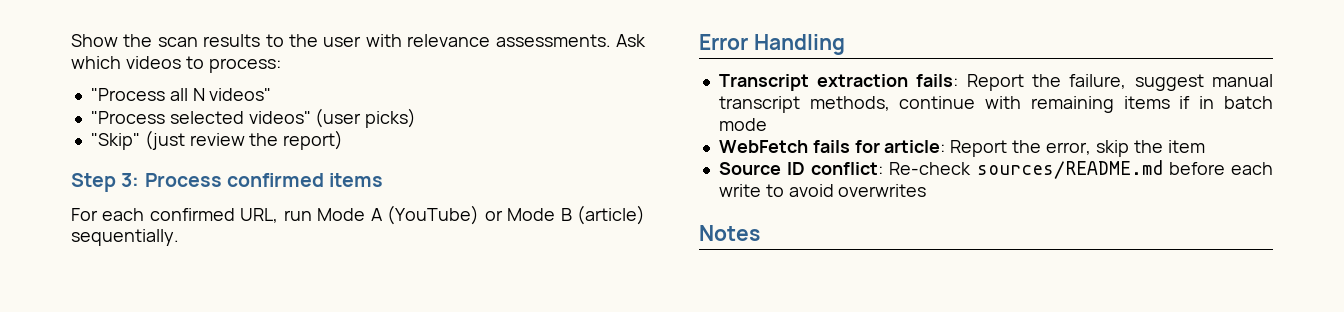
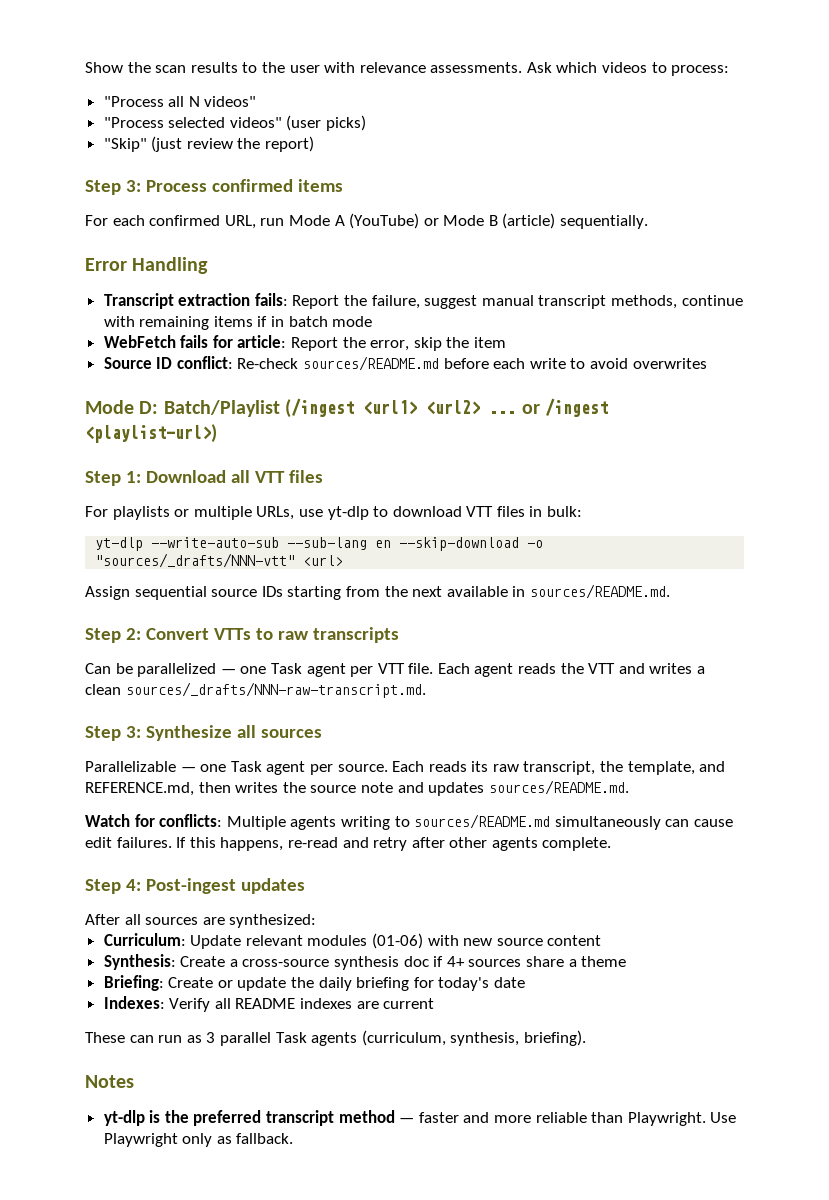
+ Mode D: Batch/Playlist (/ingest <url1> <url2> ... or /ingest <playlist-url>)
+ Step 1: Download all VTT files
+ For playlists or multiple URLs, use yt-dlp to download VTT files in bulk:
+ yt-dlp --write-auto-sub --sub-lang en --skip-download -o "sources/_drafts/NNN-vtt" <url>
+ Assign sequential source IDs starting from the next available in sources/README.md.
+ Step 2: Convert VTTs to raw transcripts
+ Can be parallelized — one Task agent per VTT file. Each agent reads the VTT and writes a clean sources/_drafts/NNN-raw-transcript.md.
+ Step 3: Synthesize all sources
+ Parallelizable — one Task agent per source. Each reads its raw transcript, the template, and REFERENCE.md, then writes the source note and updates sources/README.md.
+ Watch for conflicts: Multiple agents writing to sources/README.md simultaneously can cause edit failures. If this happens, re-read and retry after other agents complete.
+ Step 4: Post-ingest updates
+ After all sources are synthesized:
+ Curriculum: Update relevant modules (01-06) with new source content
+ Synthesis: Create a cross-source synthesis doc if 4+ sources share a theme
+ Briefing: Create or update the daily briefing for today's date
+ Indexes: Verify all README indexes are current
+ These can run as 3 parallel Task agents (curriculum, synthesis, briefing).
  Notes
+ yt-dlp is the preferred transcript method — faster and more reliable than Playwright. Use Playwright only as fallback.

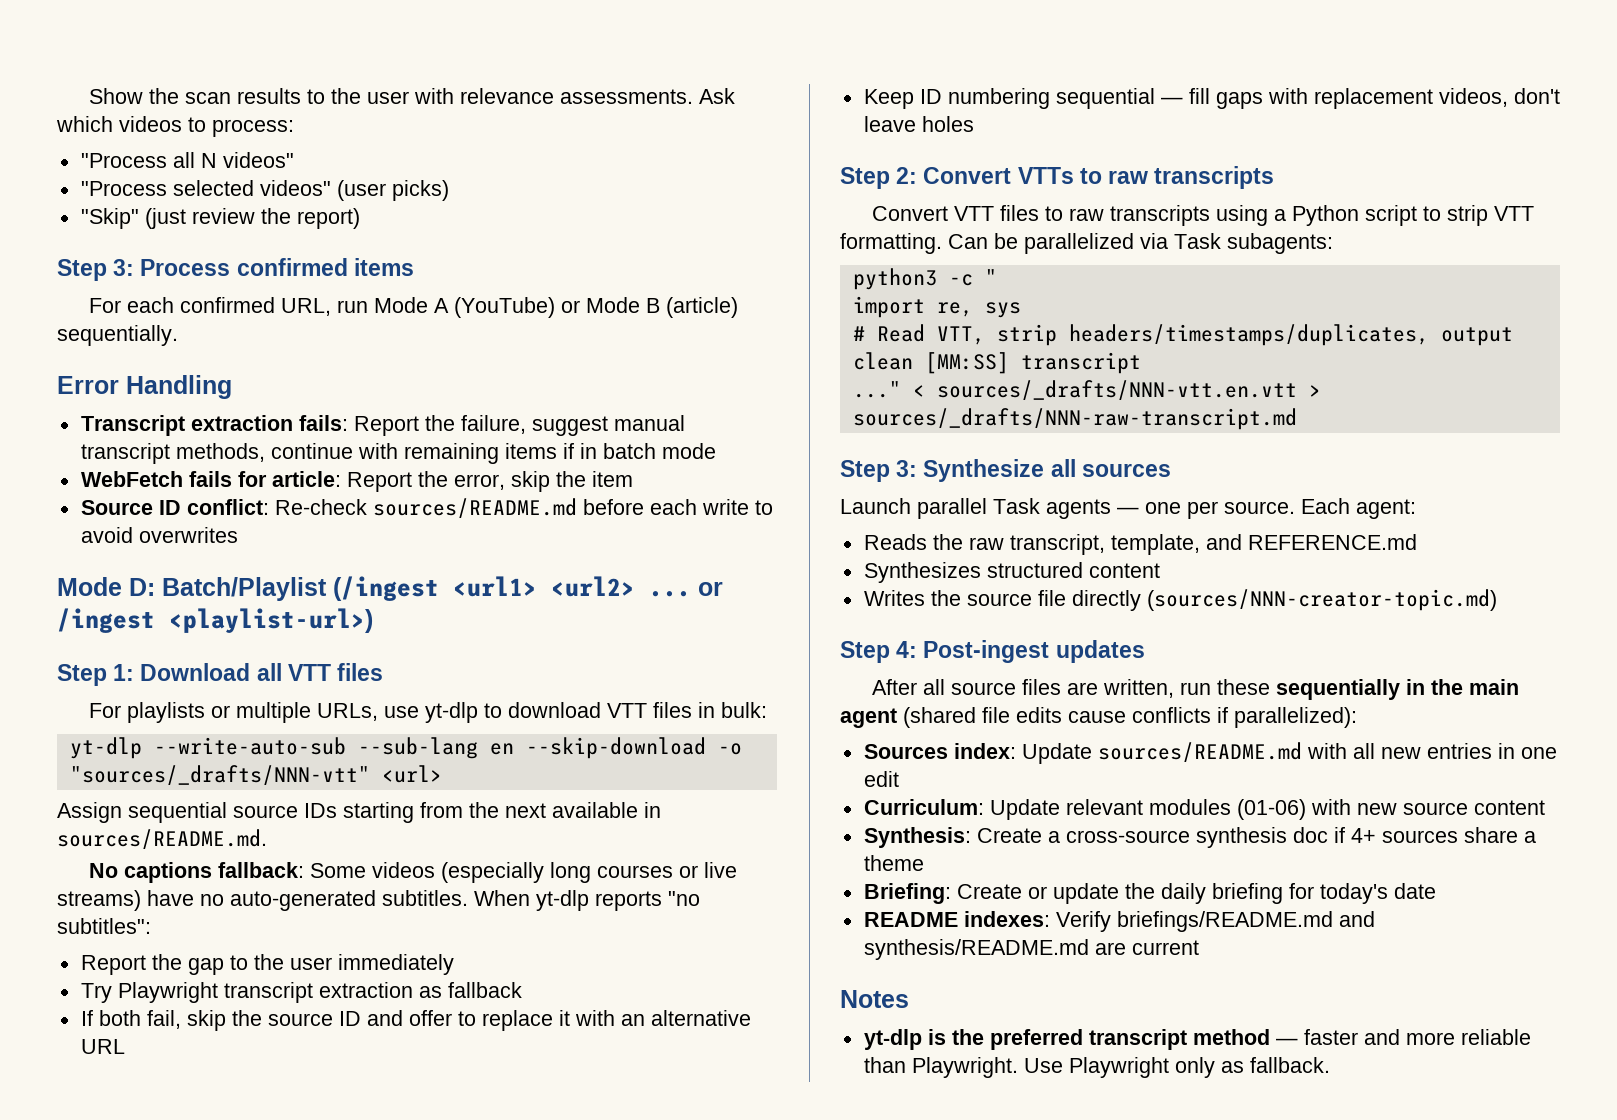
+ No captions fallback: Some videos (especially long courses or live streams) have no auto-generated subtitles. When yt-dlp reports "no subtitles":
+ Report the gap to the user immediately
+ Try Playwright transcript extraction as fallback
+ If both fail, skip the source ID and offer to replace it with an alternative URL
+ Keep ID numbering sequential — fill gaps with replacement videos, don't leave holes
- Can be parallelized — one Task agent per VTT file. Each agent reads the VTT and writes a clean sources/_drafts/NNN-raw-transcript.md.
+ Convert VTT files to raw transcripts using a Python script to strip VTT formatting. Can be parallelized via Task subagents:
+ python3 -c "
+ import re, sys
+ # Read VTT, strip headers/timestamps/duplicates, output clean [MM:SS] transcript
+ ..." < sources/_drafts/NNN-vtt.en.vtt > sources/_drafts/NNN-raw-transcript.md
- Parallelizable — one Task agent per source. Each reads its raw transcript, the template, and REFERENCE.md, then writes the source note and updates sources/README.md.
- Watch for conflicts: Multiple agents writing to sources/README.md simultaneously can cause edit failures. If this happens, re-read and retry after other agents complete.
+ Launch parallel Task agents — one per source. Each agent:
+ Reads the raw transcript, template, and REFERENCE.md
+ Synthesizes structured content
+ Writes the source file directly (sources/NNN-creator-topic.md)
- After all sources are synthesized:
+ After all source files are written, run these sequentially in the main agent (shared file edits cause conflicts if parallelized):
+ Sources index: Update sources/README.md with all new entries in one edit
- Indexes: Verify all README indexes are current
- These can run as 3 parallel Task agents (curriculum, synthesis, briefing).
+ README indexes: Verify briefings/README.md and synthesis/README.md are current

